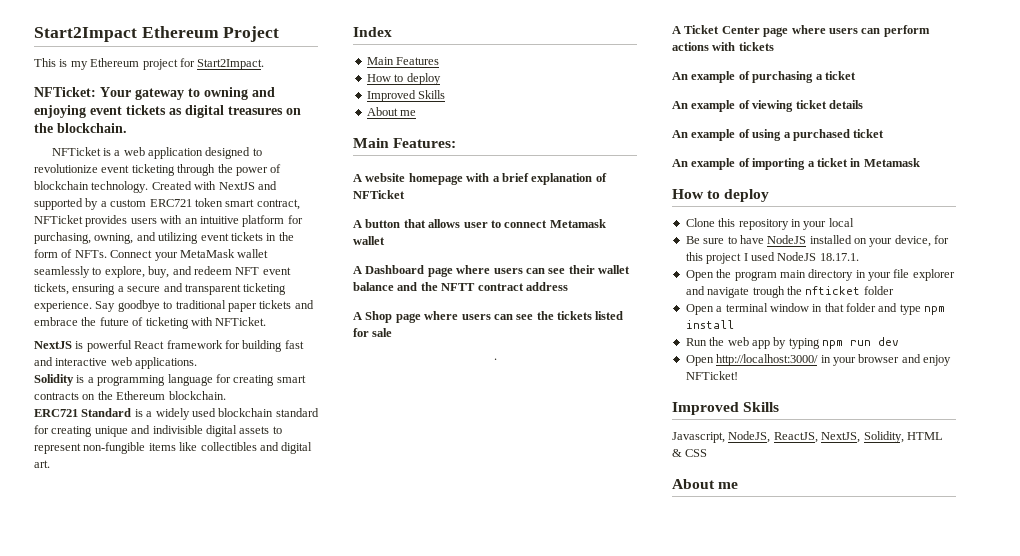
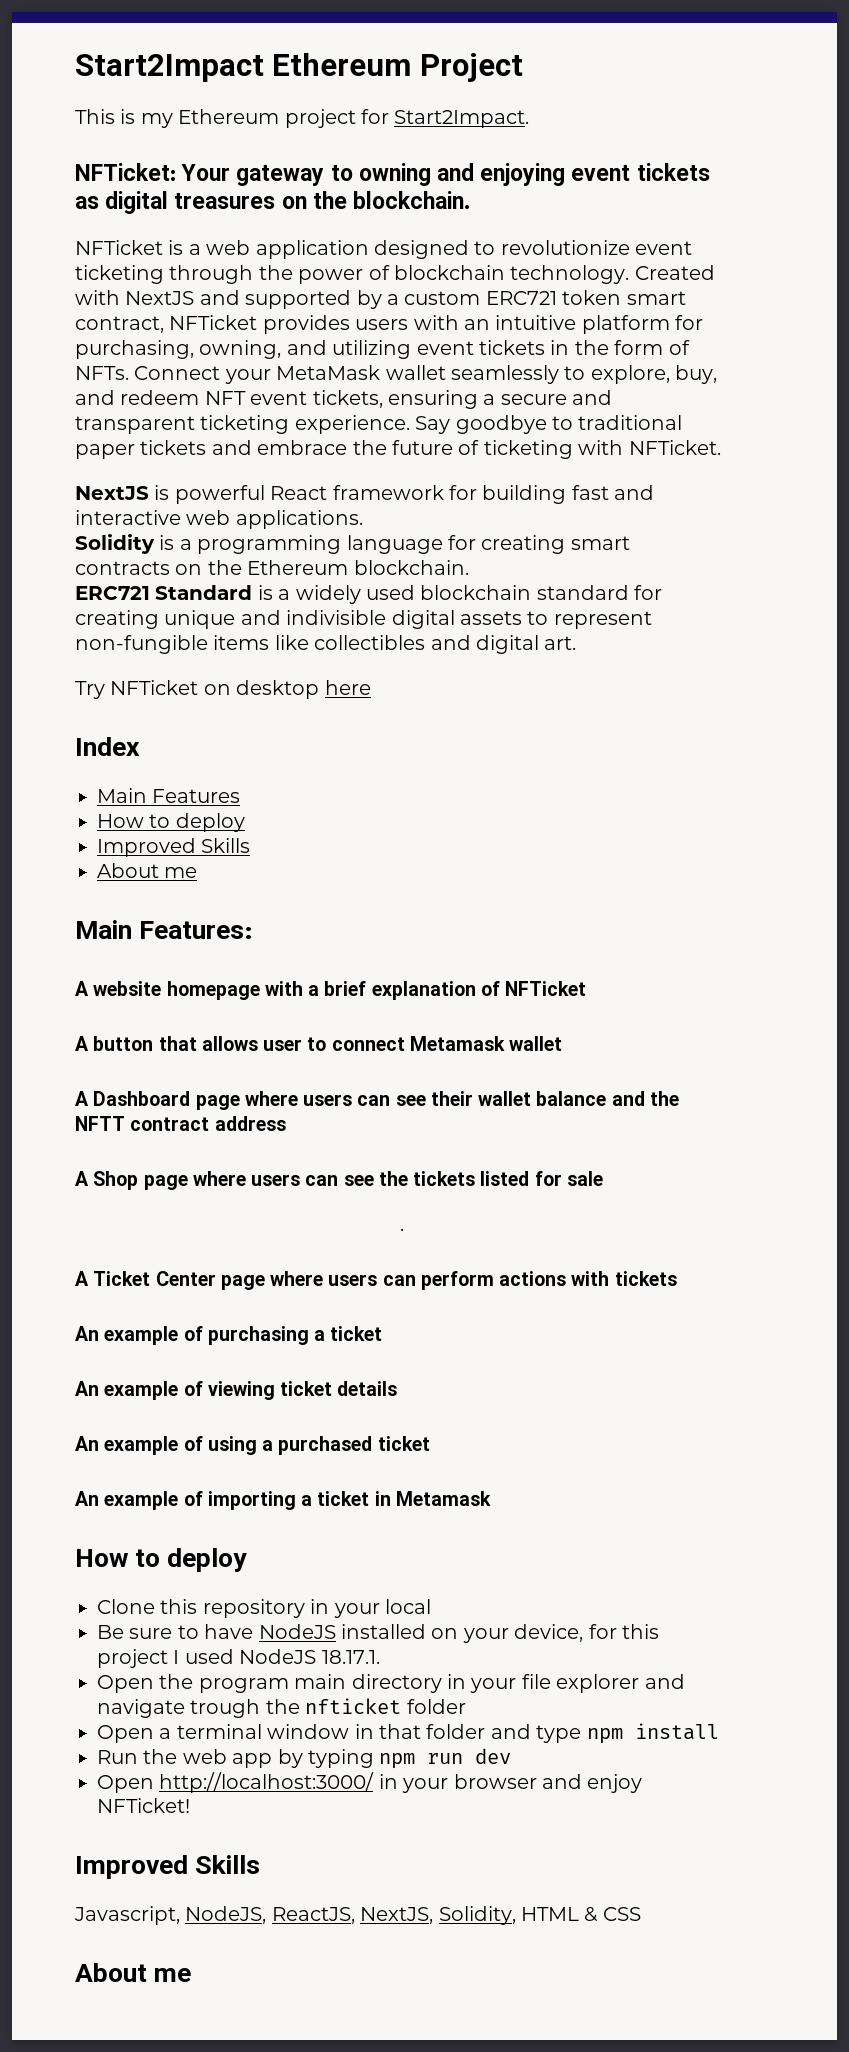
+ Try NFTicket on desktop here

